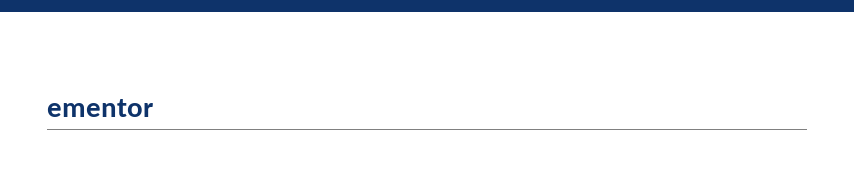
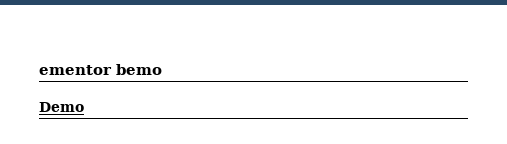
- ementor
+ ementor bemo
+ Demo

